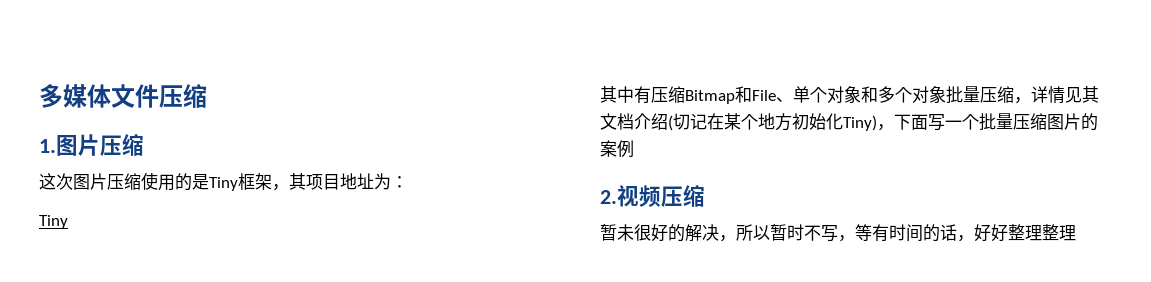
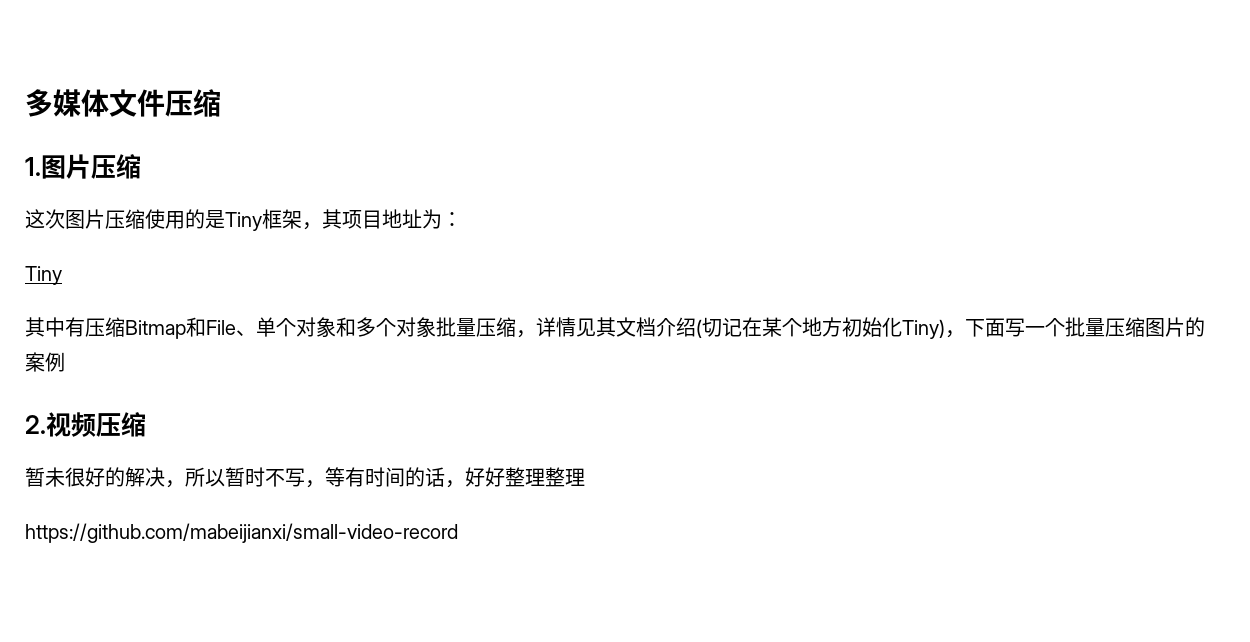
+ https://github.com/mabeijianxi/small-video-record

